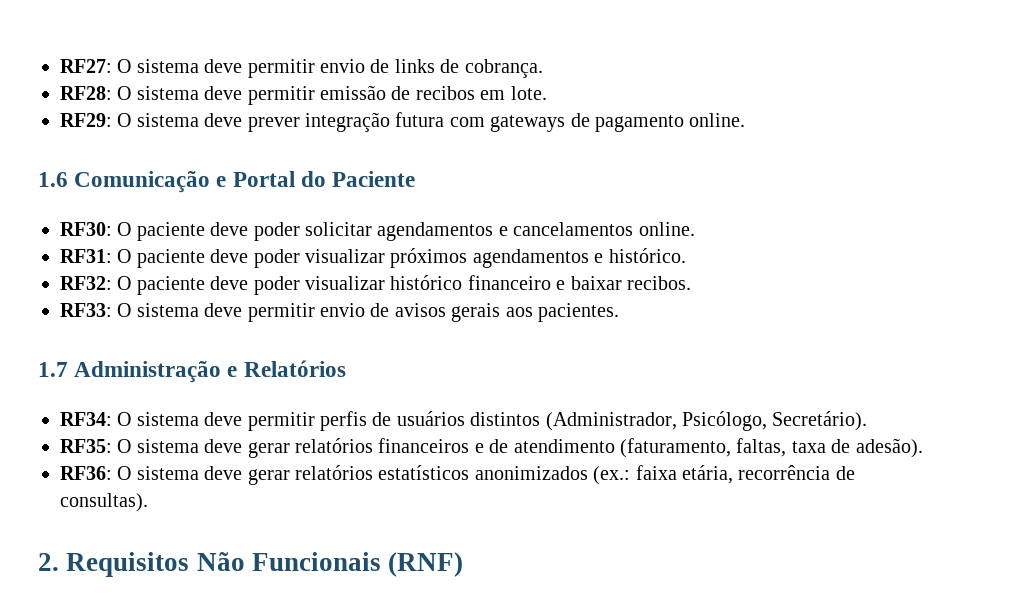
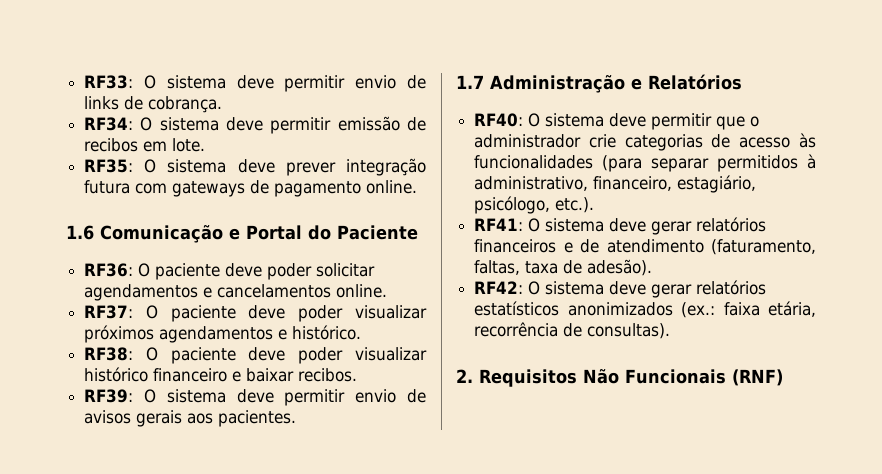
- RF27: O sistema deve permitir envio de links de cobrança.
+ RF33: O sistema deve permitir envio de links de cobrança.
- RF28: O sistema deve permitir emissão de recibos em lote.
+ RF34: O sistema deve permitir emissão de recibos em lote.
- RF29: O sistema deve prever integração futura com gateways de pagamento online.
+ RF35: O sistema deve prever integração futura com gateways de pagamento online.
- RF30: O paciente deve poder solicitar agendamentos e cancelamentos online.
+ RF36: O paciente deve poder solicitar agendamentos e cancelamentos online.
- RF31: O paciente deve poder visualizar próximos agendamentos e histórico.
+ RF37: O paciente deve poder visualizar próximos agendamentos e histórico.
- RF32: O paciente deve poder visualizar histórico financeiro e baixar recibos.
+ RF38: O paciente deve poder visualizar histórico financeiro e baixar recibos.
- RF33: O sistema deve permitir envio de avisos gerais aos pacientes.
+ RF39: O sistema deve permitir envio de avisos gerais aos pacientes.
- RF34: O sistema deve permitir perfis de usuários distintos (Administrador, Psicólogo, Secretário).
- RF35: O sistema deve gerar relatórios financeiros e de atendimento (faturamento, faltas, taxa de adesão).
+ RF40: O sistema deve permitir que o administrador crie categorias de acesso às funcionalidades (para separar permitidos à administrativo, financeiro, estagiário, psicólogo, etc.).
+ RF41: O sistema deve gerar relatórios financeiros e de atendimento (faturamento, faltas, taxa de adesão).
- RF36: O sistema deve gerar relatórios estatísticos anonimizados (ex.: faixa etária, recorrência de consultas).
+ RF42: O sistema deve gerar relatórios estatísticos anonimizados (ex.: faixa etária, recorrência de consultas).

